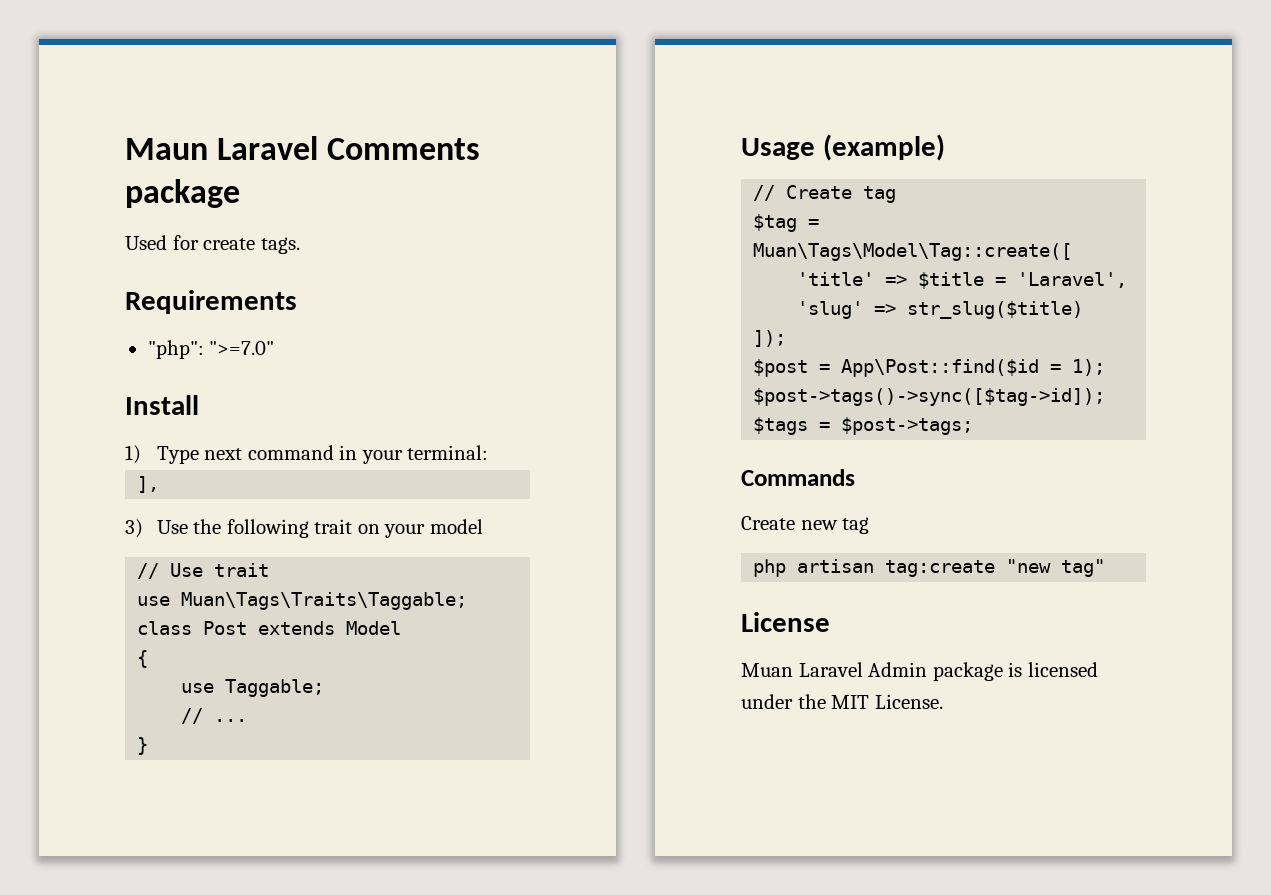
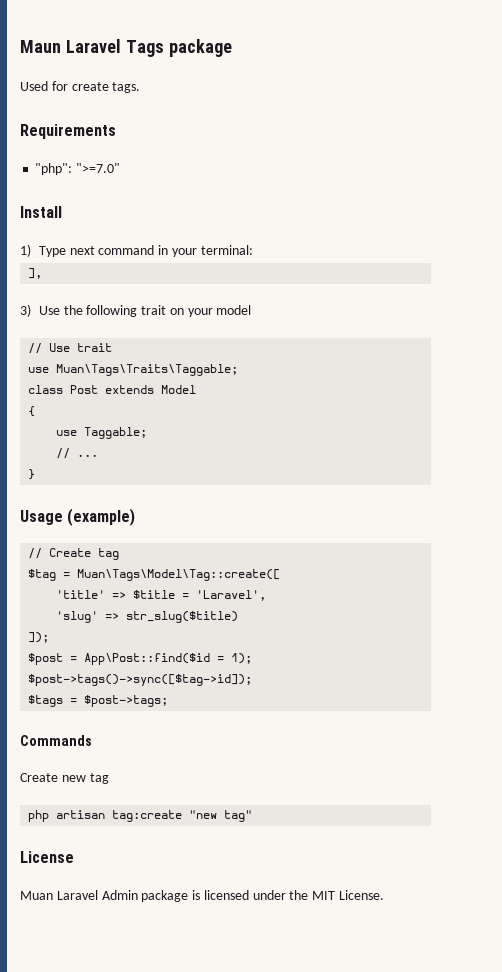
- Maun Laravel Comments package
+ Maun Laravel Tags package

